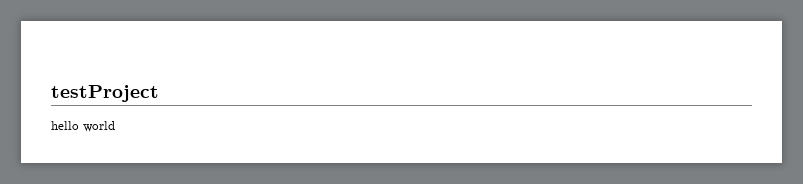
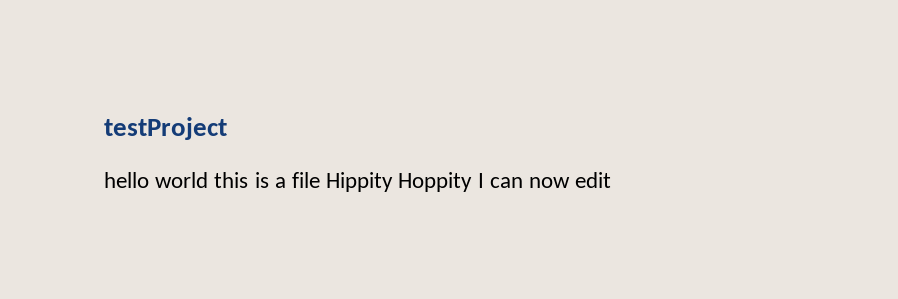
- hello world
+ hello world this is a file Hippity Hoppity I can now edit

